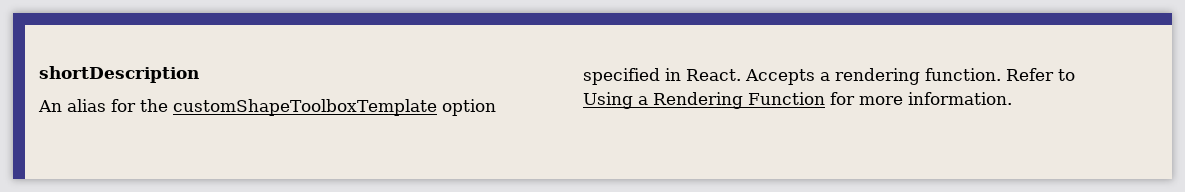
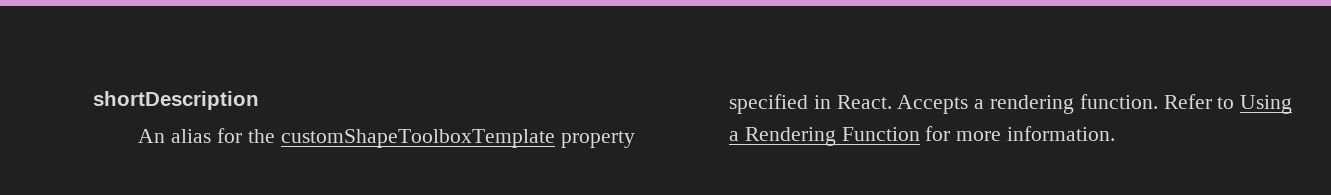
- An alias for the customShapeToolboxTemplate option specified in React.
+ An alias for the customShapeToolboxTemplate property specified in React.

